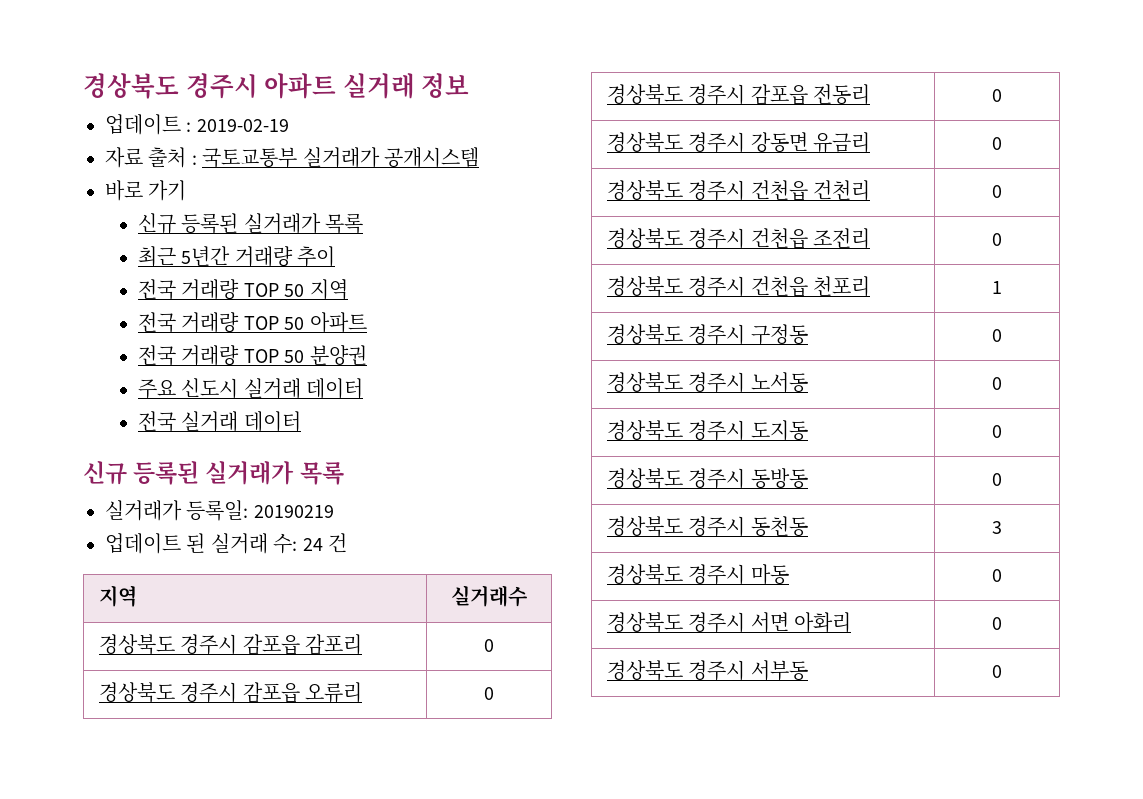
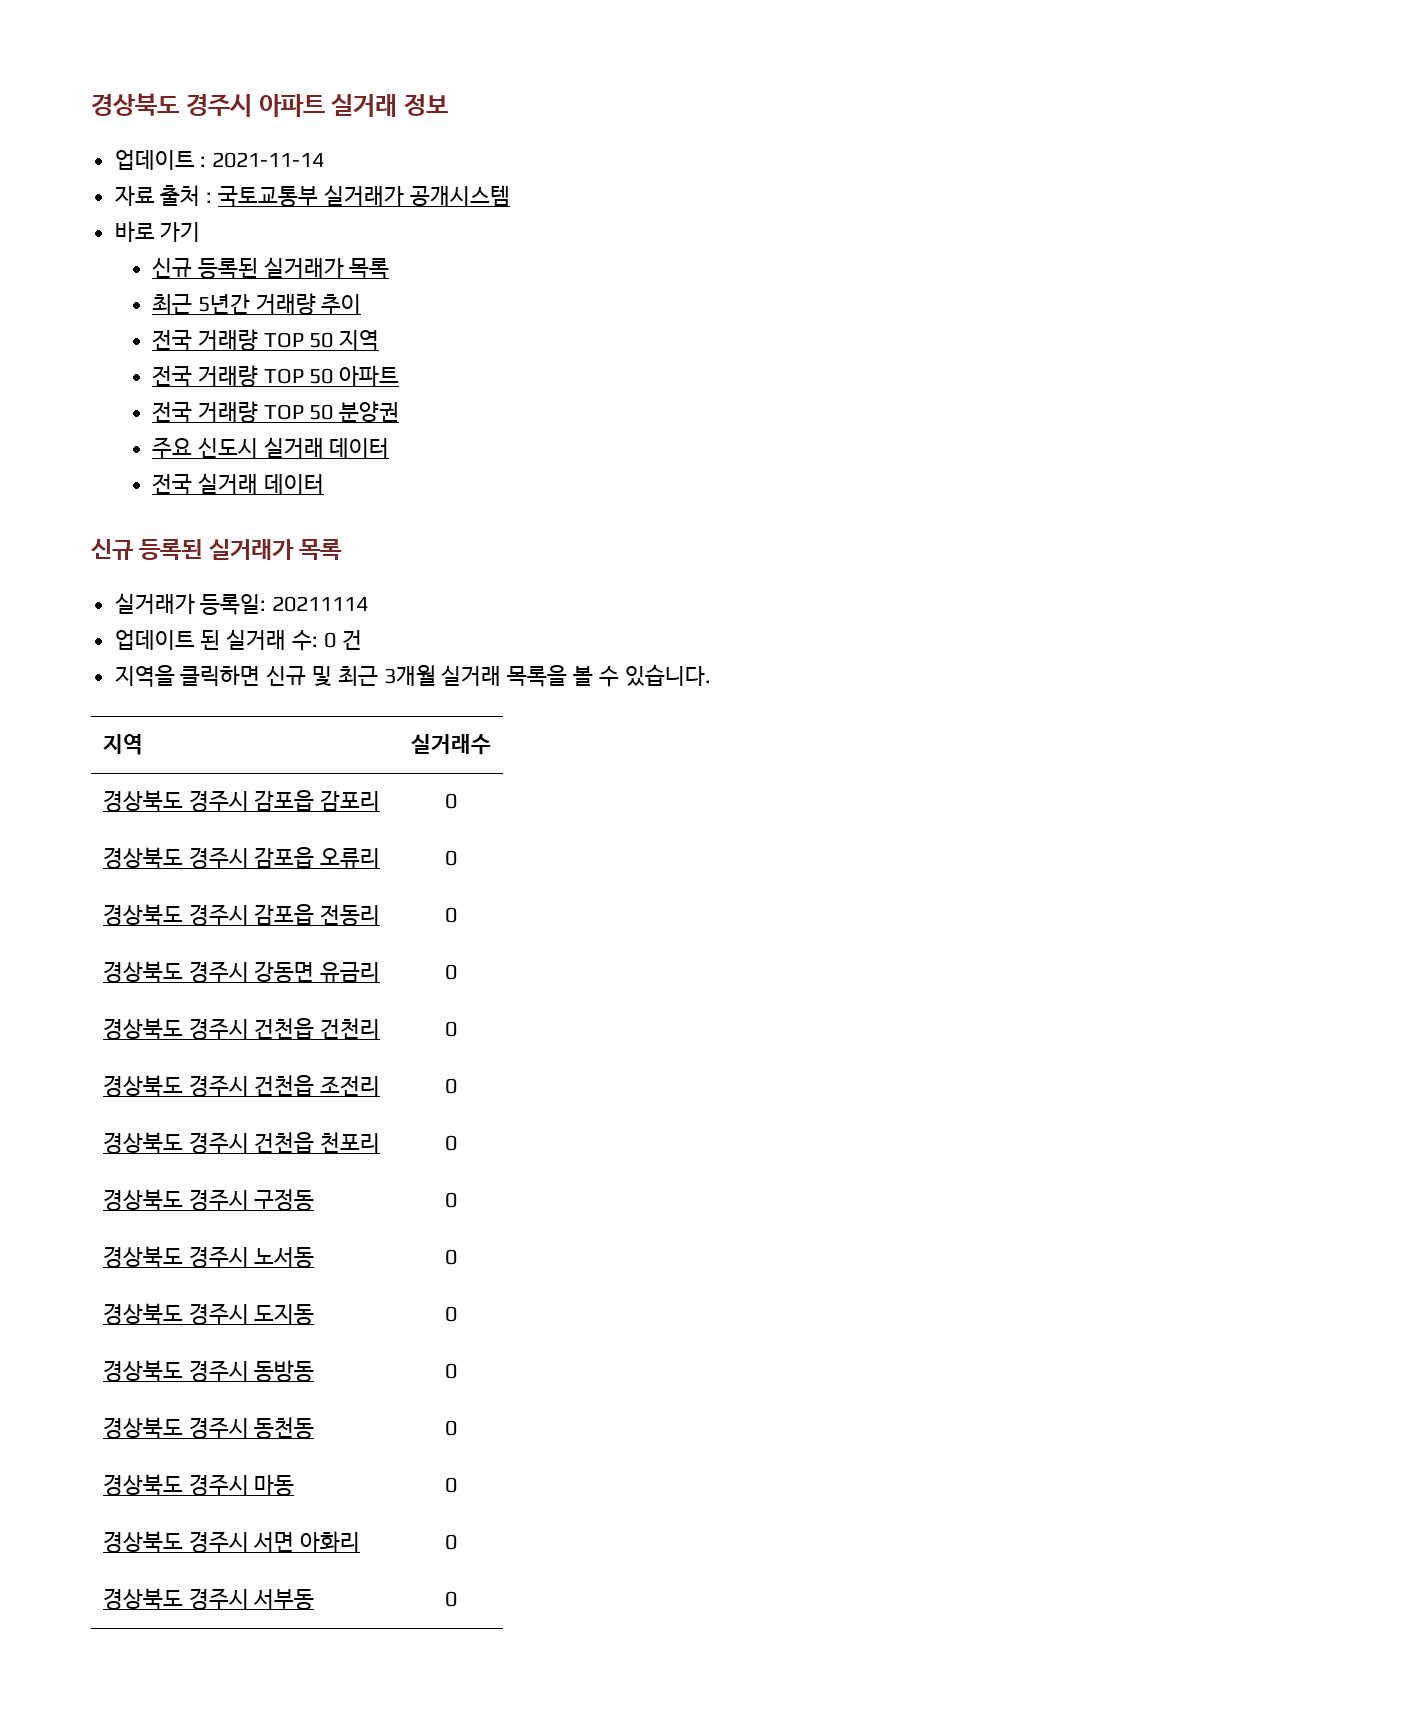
- 업데이트 : 2019-02-19
+ 업데이트 : 2021-11-14
- 실거래가 등록일: 20190219
+ 실거래가 등록일: 20211114
- 업데이트 된 실거래 수: 24 건
+ 업데이트 된 실거래 수: 0 건
+ 지역을 클릭하면 신규 및 최근 3개월 실거래 목록을 볼 수 있습니다.
- 경상북도 경주시 건천읍 천포리 | 1
+ 경상북도 경주시 건천읍 천포리 | 0
- 경상북도 경주시 동천동 | 3
+ 경상북도 경주시 동천동 | 0

